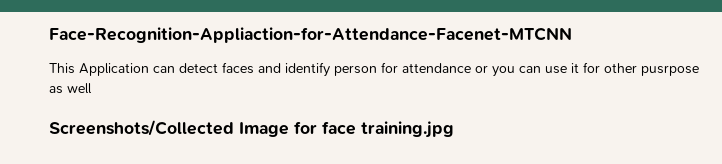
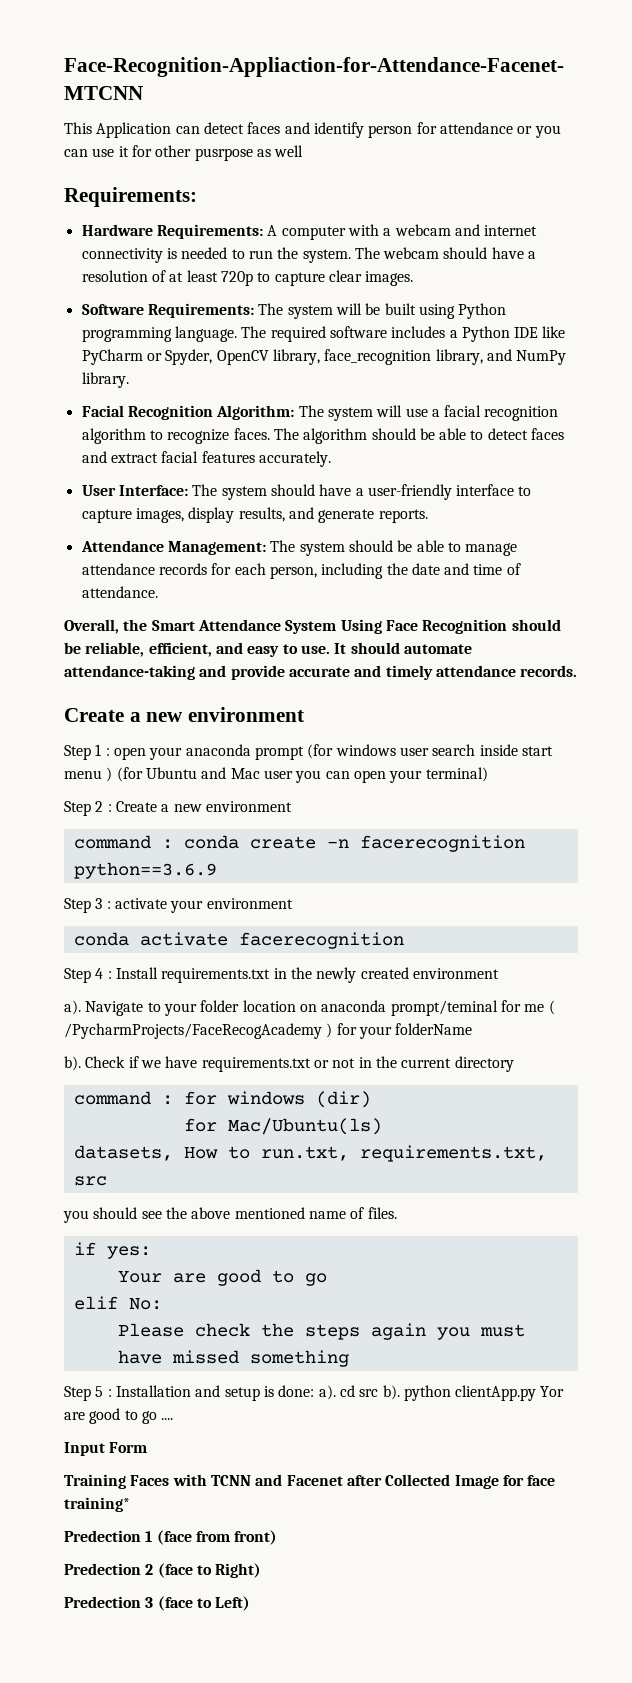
  This Application can detect faces and identify person for attendance or you can use it for other pusrpose as well
- Screenshots/Collected Image for face training.jpg
+ Requirements:
+ Hardware Requirements: A computer with a webcam and internet connectivity is needed to run the system. The webcam should have a resolution of at least 720p to capture clear images.
+ Software Requirements: The system will be built using Python programming language. The required software includes a Python IDE like PyCharm or Spyder, OpenCV library, face_recognition library, and NumPy library.
+ Facial Recognition Algorithm: The system will use a facial recognition algorithm to recognize faces. The algorithm should be able to detect faces and extract facial features accurately.
+ User Interface: The system should have a user-friendly interface to capture images, display results, and generate reports.
+ Attendance Management: The system should be able to manage attendance records for each person, including the date and time of attendance.
+ Overall, the Smart Attendance System Using Face Recognition should be reliable, efficient, and easy to use. It should automate attendance-taking and provide accurate and timely attendance records.
+ Create a new environment
+ Step 1 : open your anaconda prompt (for windows user search inside start menu ) (for Ubuntu and Mac user you can open your terminal)
+ Step 2 : Create a new environment
+ command : conda create -n facerecognition python==3.6.9
+ Step 3 : activate your environment
+ conda activate facerecognition
+ Step 4 : Install requirements.txt in the newly created environment
+ a). Navigate to your folder location on anaconda prompt/teminal for me ( /PycharmProjects/FaceRecogAcademy ) for your folderName
+ b). Check if we have requirements.txt or not in the current directory
+ command : for windows (dir)
+ for Mac/Ubuntu(ls)
+ datasets, How to run.txt, requirements.txt, src
+ you should see the above mentioned name of files.
+ if yes:
+ Your are good to go
+ elif No:
+ Please check the steps again you must have missed something
+ Step 5 : Installation and setup is done: a). cd src b). python clientApp.py Yor are good to go ....
+ Input Form
+ Training Faces with TCNN and Facenet after Collected Image for face training*
+ Predection 1 (face from front)
+ Predection 2 (face to Right)
+ Predection 3 (face to Left)

